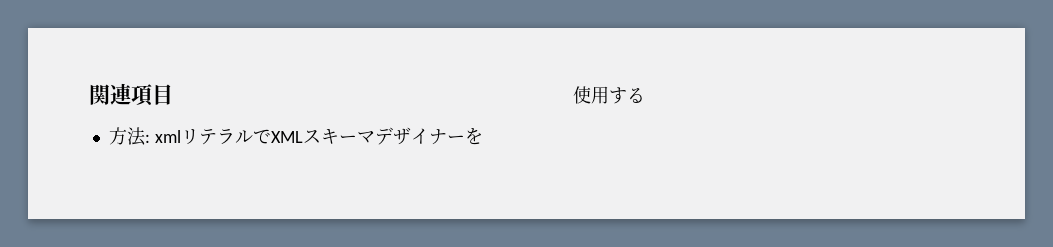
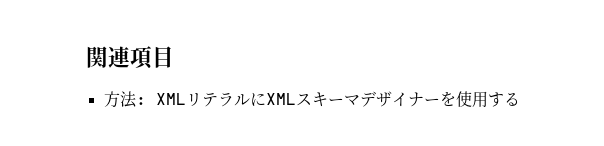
- 方法: xmlリテラルでXMLスキーマデザイナーを使用する
+ 方法: XMLリテラルにXMLスキーマデザイナーを使用する

